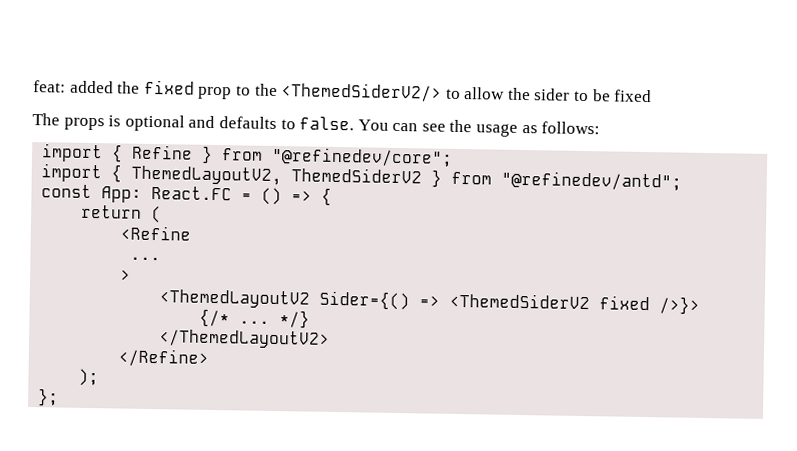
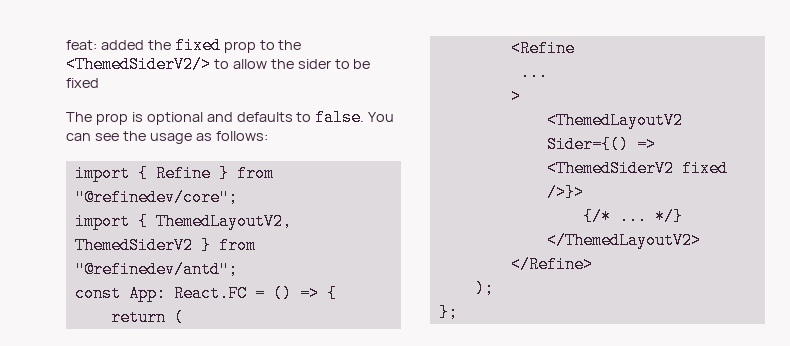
- The props is optional and defaults to false.
+ The prop is optional and defaults to false.

